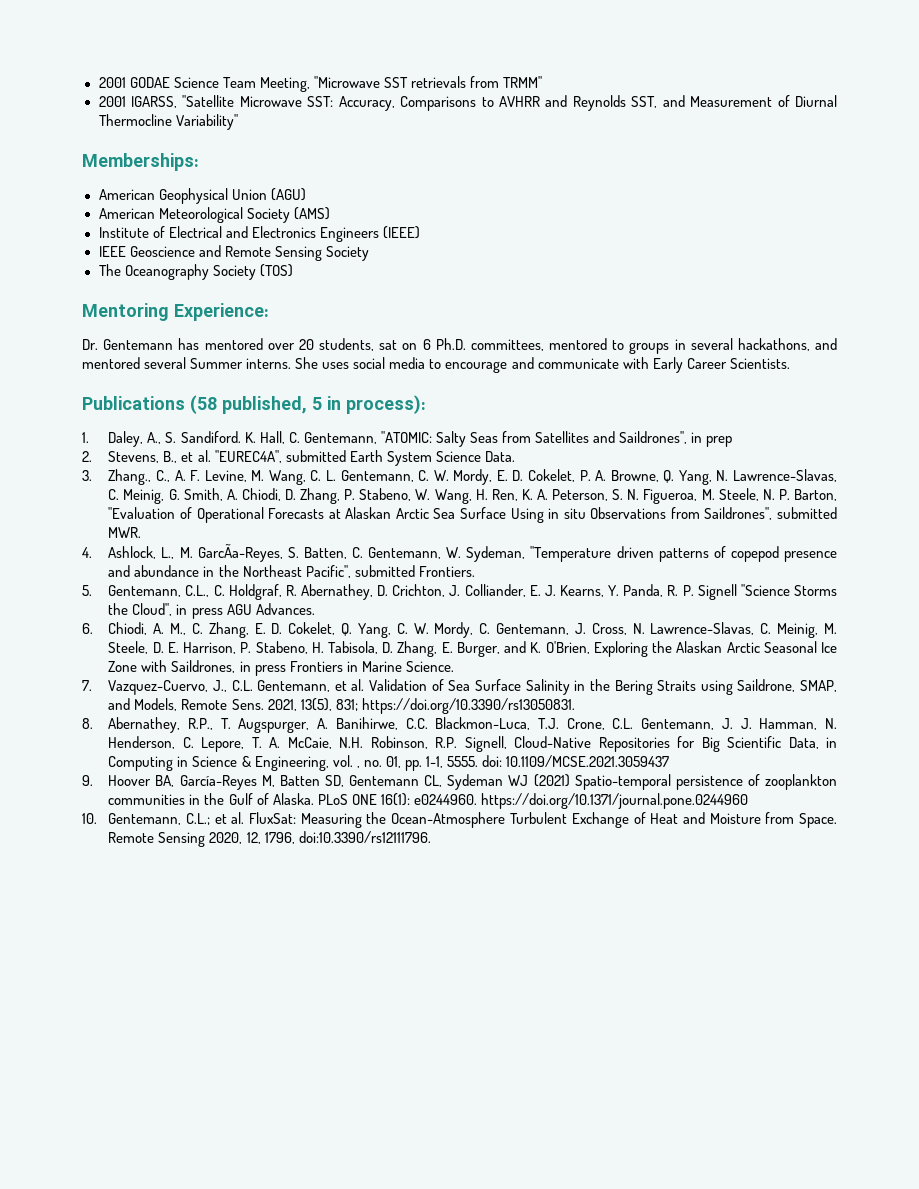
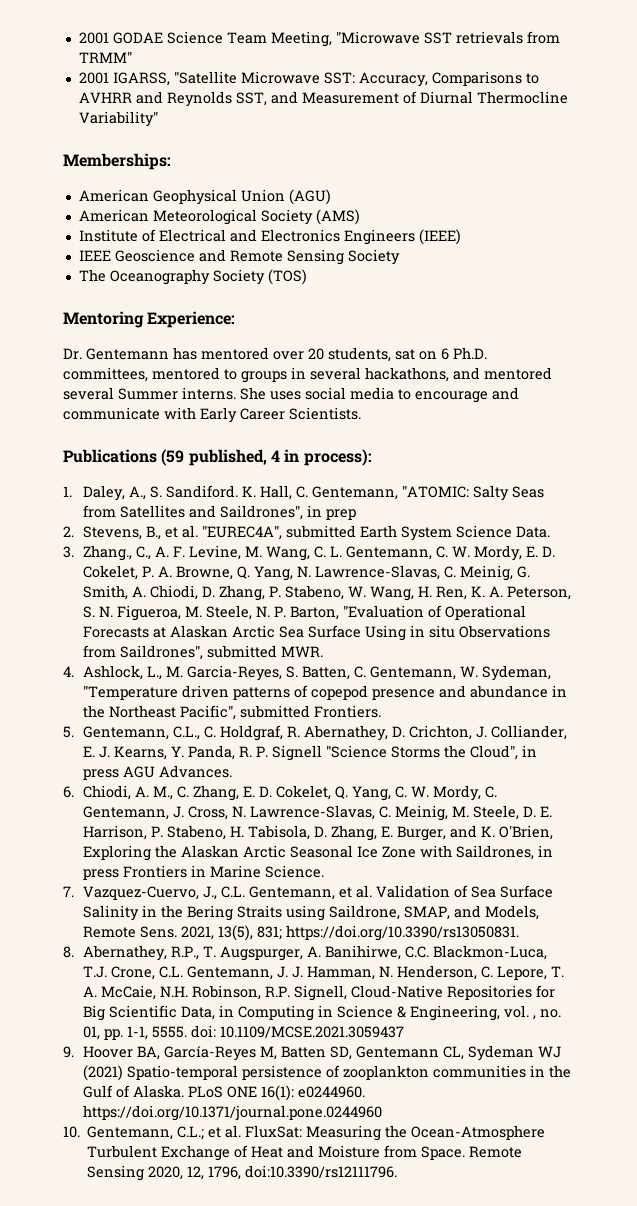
- Publications (58 published, 5 in process):
+ Publications (59 published, 4 in process):
- 4. Ashlock, L., M. GarcÃa-Reyes, S. Batten, C. Gentemann, W. Sydeman, "Temperature driven patterns of copepod presence and abundance in the Northeast Pacific", submitted Frontiers.
+ 4. Ashlock, L., M. Garcia-Reyes, S. Batten, C. Gentemann, W. Sydeman, "Temperature driven patterns of copepod presence and abundance in the Northeast Pacific", submitted Frontiers.

